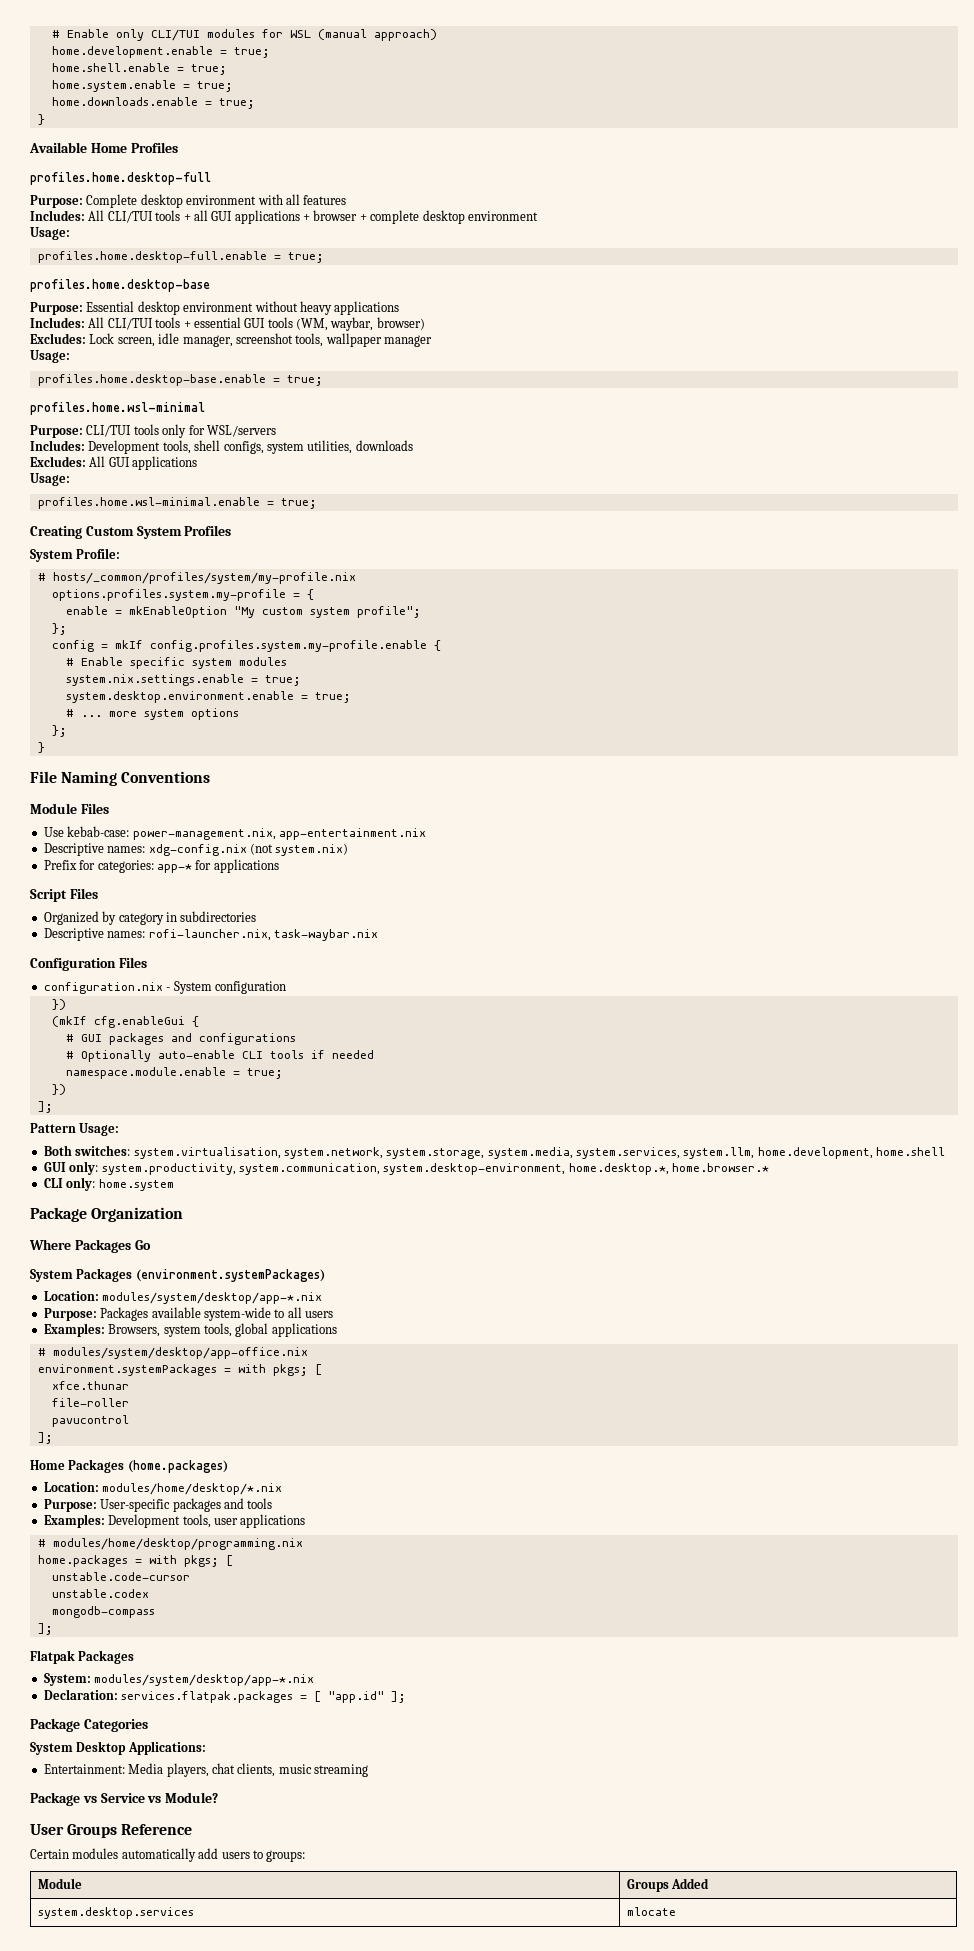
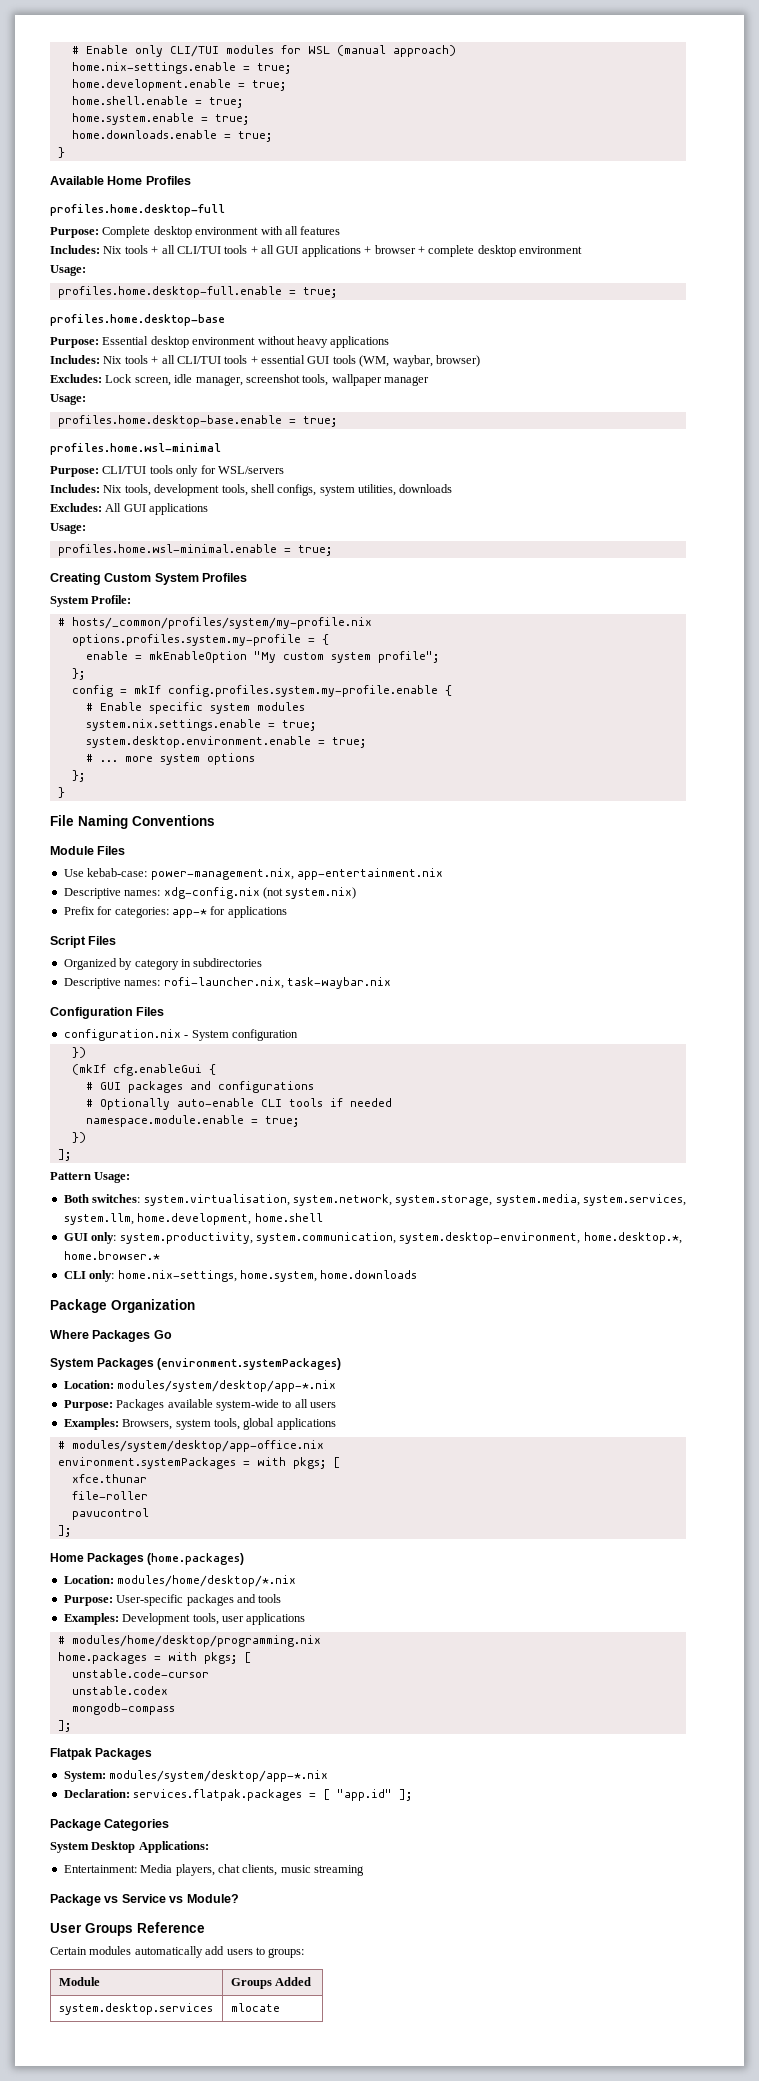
+ home.nix-settings.enable = true;
- Includes: All CLI/TUI tools + all GUI applications + browser + complete desktop environment
+ Includes: Nix tools + all CLI/TUI tools + all GUI applications + browser + complete desktop environment
- Includes: All CLI/TUI tools + essential GUI tools (WM, waybar, browser)
+ Includes: Nix tools + all CLI/TUI tools + essential GUI tools (WM, waybar, browser)
- Includes: Development tools, shell configs, system utilities, downloads
+ Includes: Nix tools, development tools, shell configs, system utilities, downloads
- CLI only: home.system
+ CLI only: home.nix-settings, home.system, home.downloads

